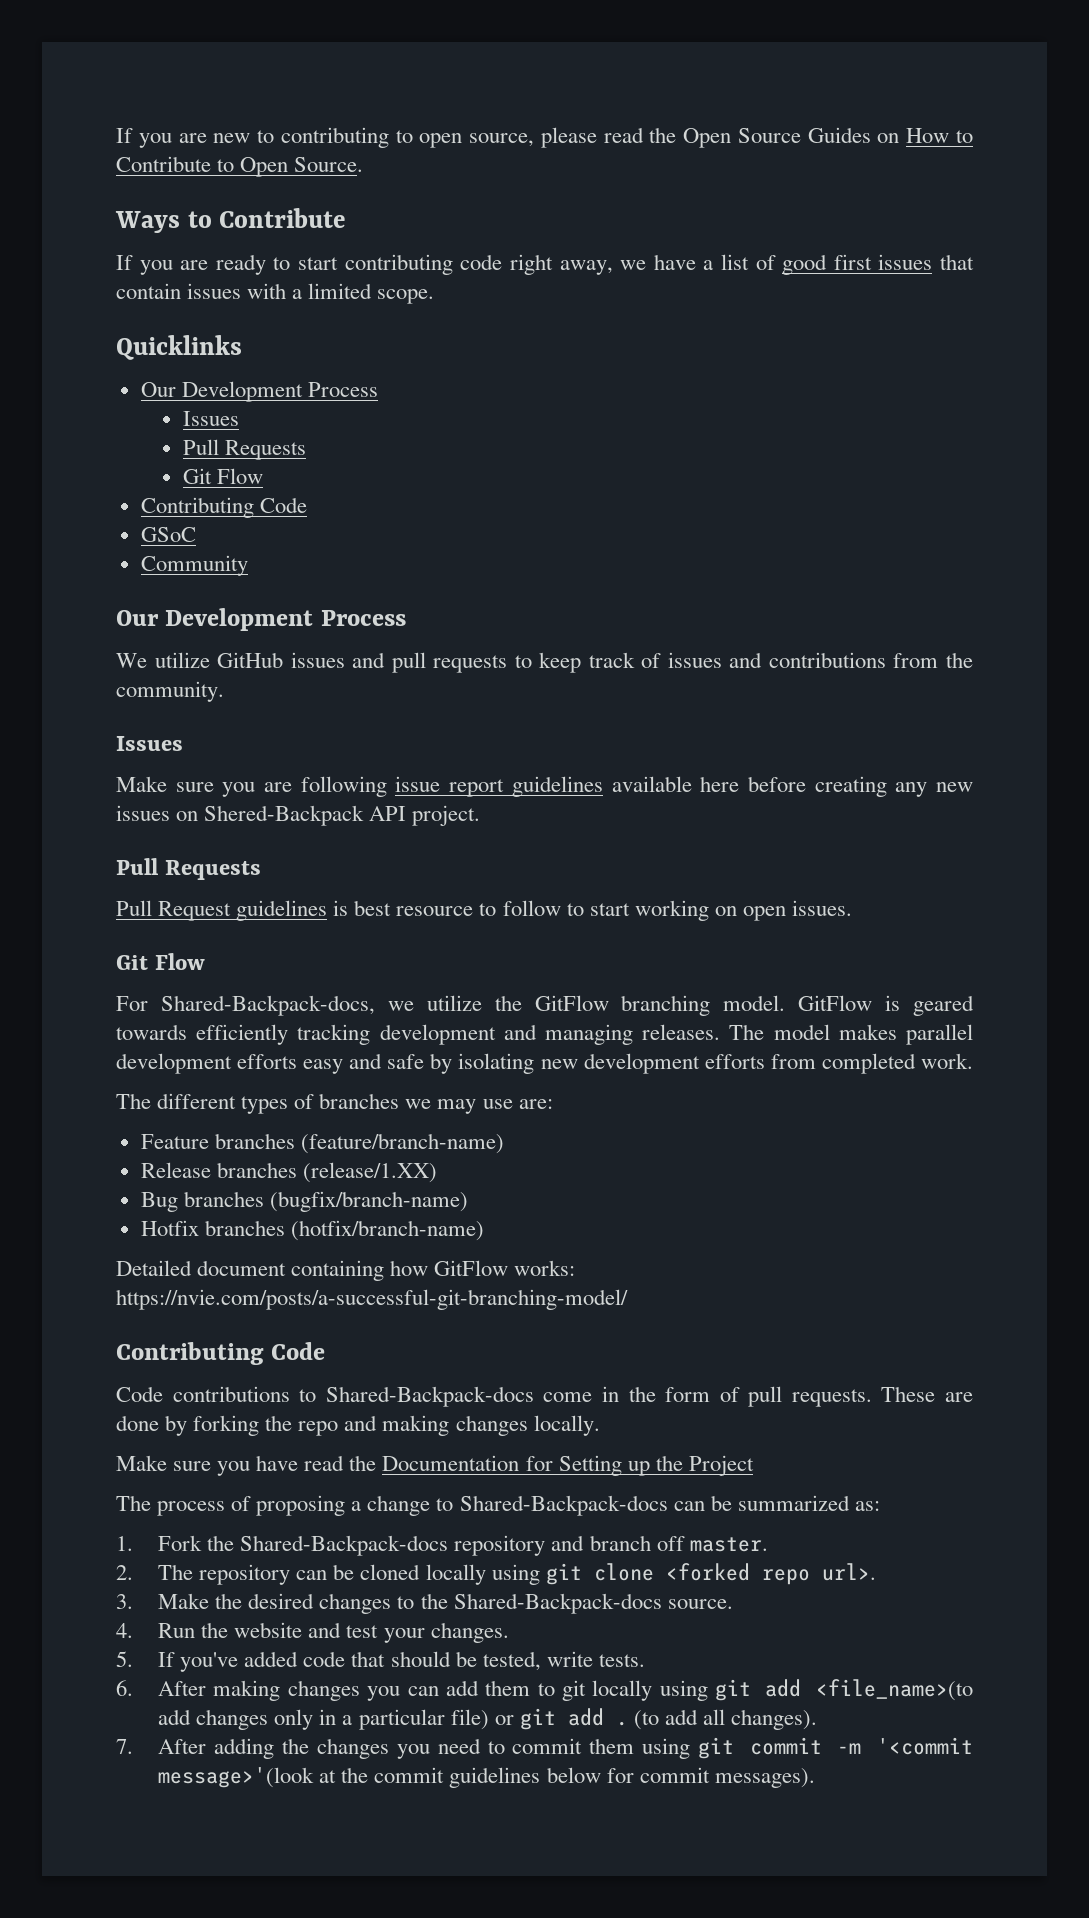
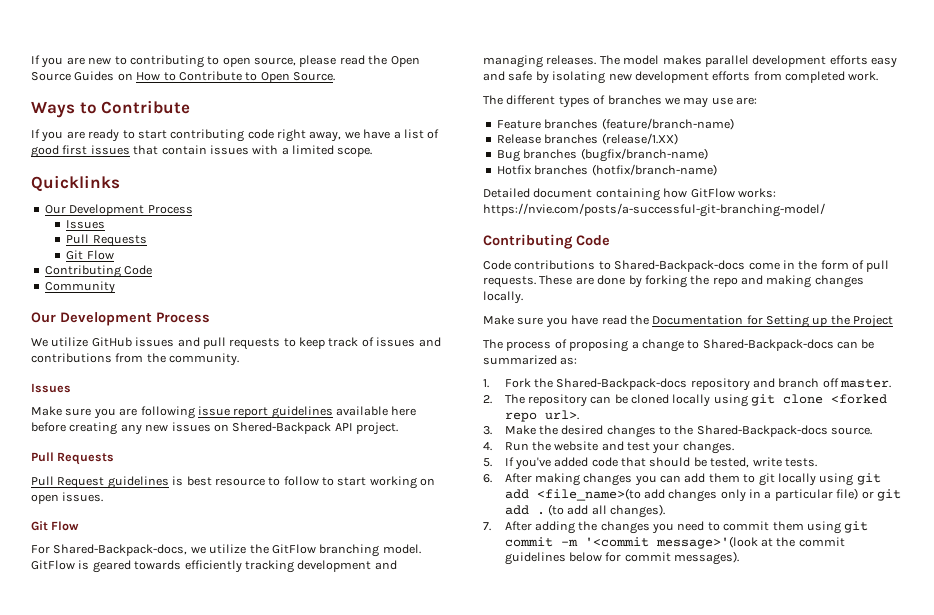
- GSoC

